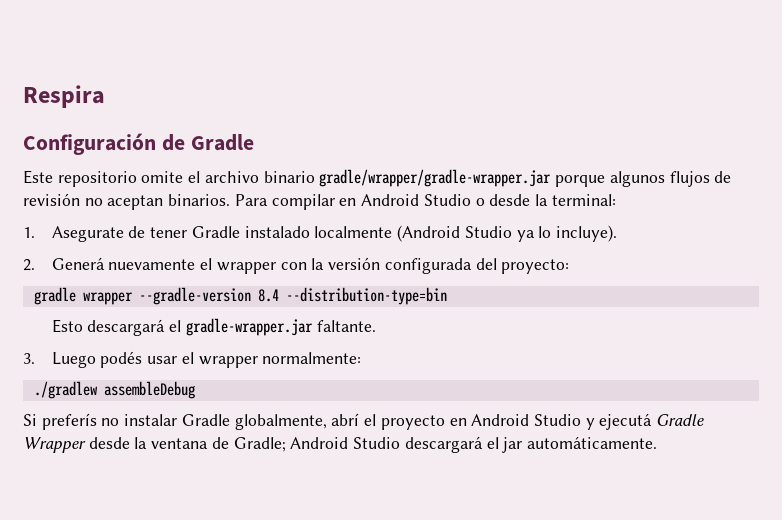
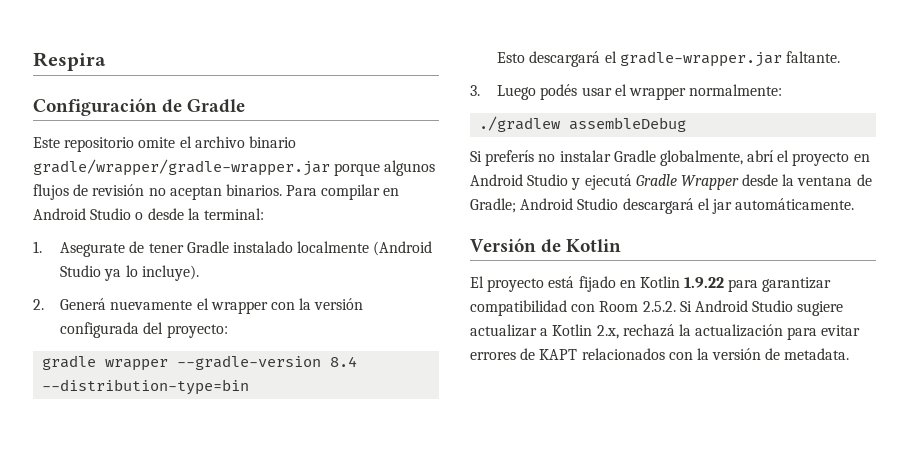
+ Versión de Kotlin
+ El proyecto está fijado en Kotlin 1.9.22 para garantizar compatibilidad con Room 2.5.2. Si Android Studio sugiere actualizar a Kotlin 2.x, rechazá la actualización para evitar errores de KAPT relacionados con la versión de metadata.

